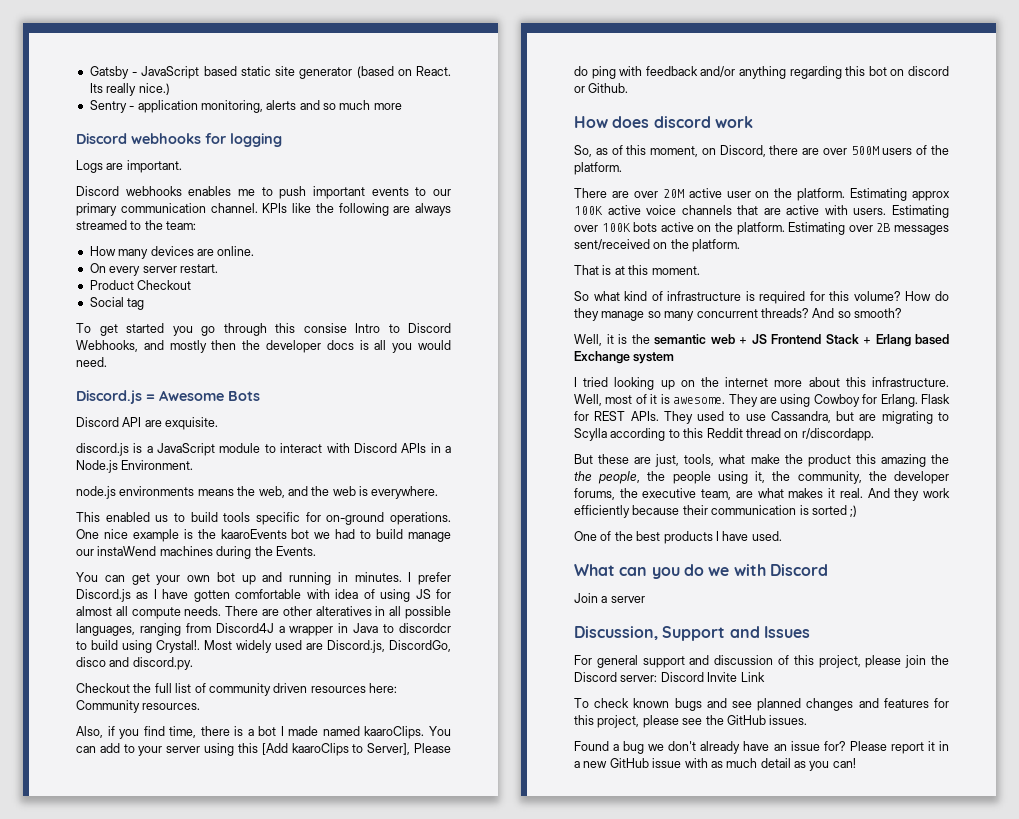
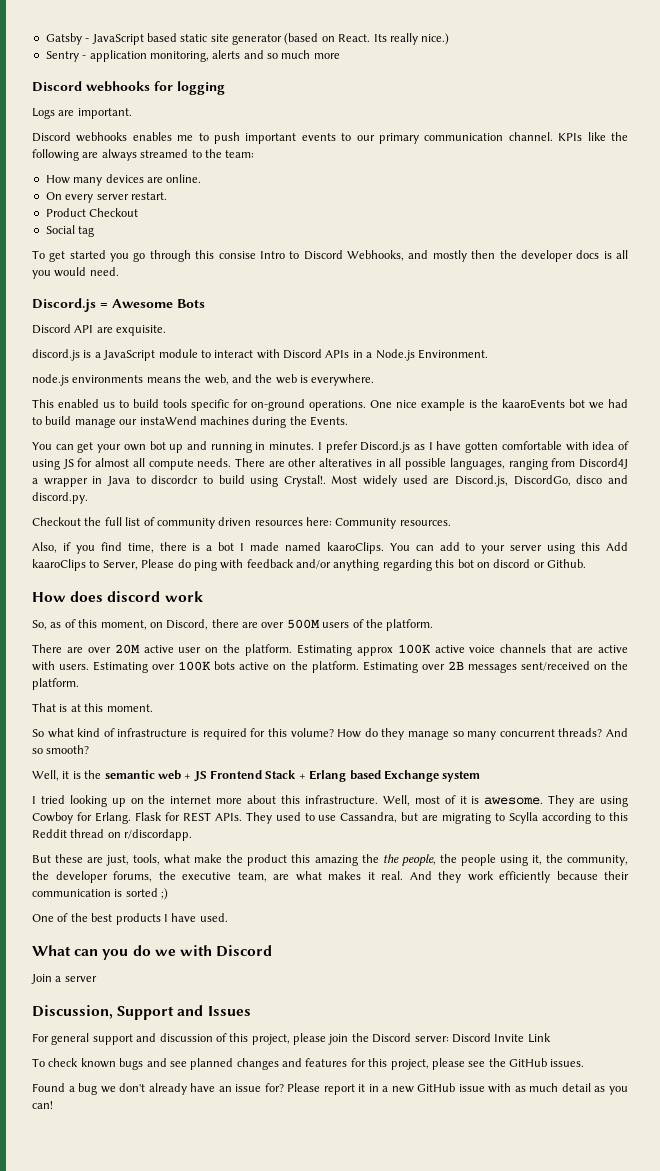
- You can add to your server using this [Add kaaroClips to Server], Please do ping with feedback and/or anything regarding this bot on discord or Github.
+ You can add to your server using this Add kaaroClips to Server, Please do ping with feedback and/or anything regarding this bot on discord or Github.

